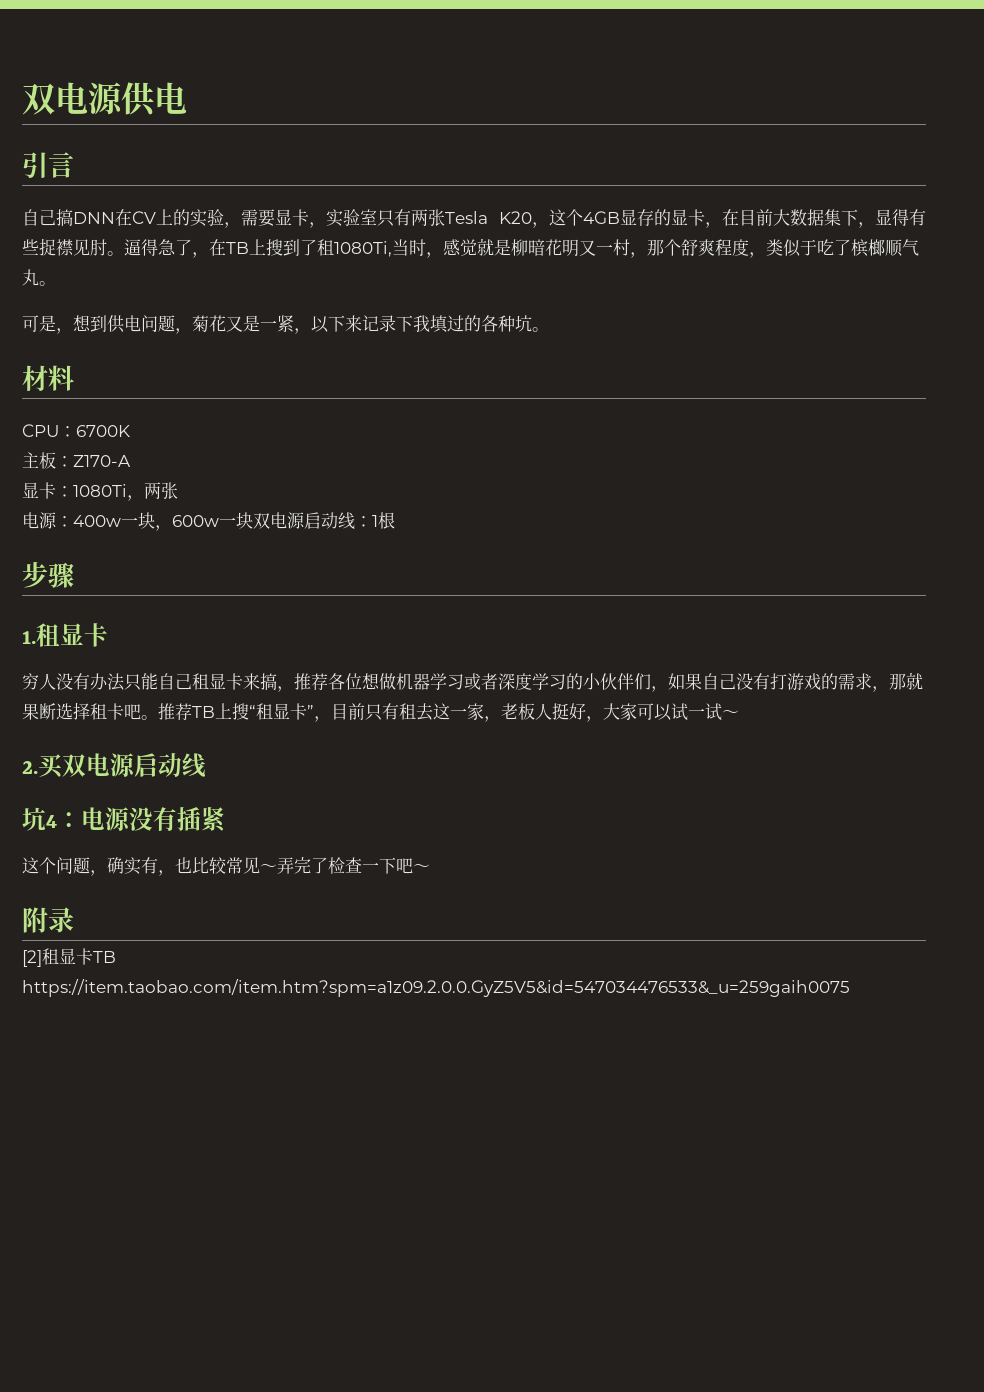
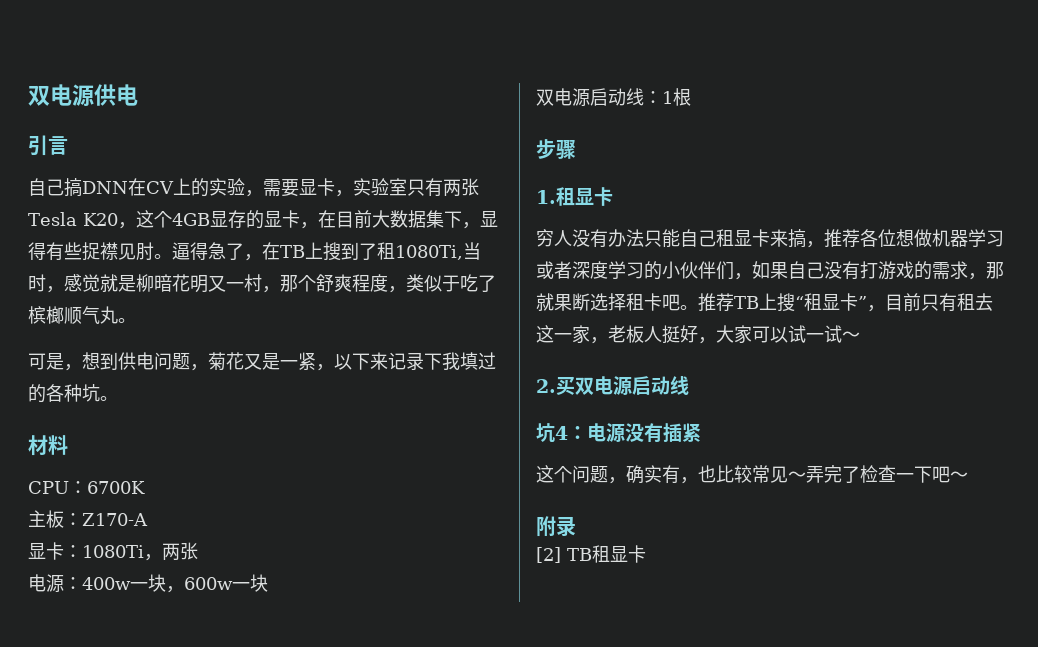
- 电源：400w一块，600w一块双电源启动线：1根
+ 电源：400w一块，600w一块
+ 双电源启动线：1根
- [2]租显卡TB https://item.taobao.com/item.htm?spm=a1z09.2.0.0.GyZ5V5&id=547034476533&_u=259gaih0075
+ [2] TB租显卡

